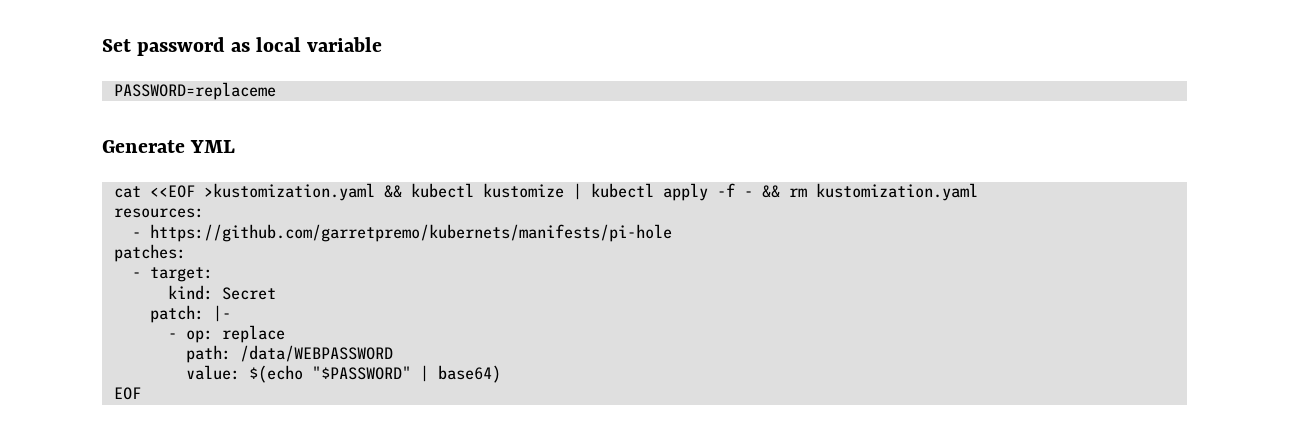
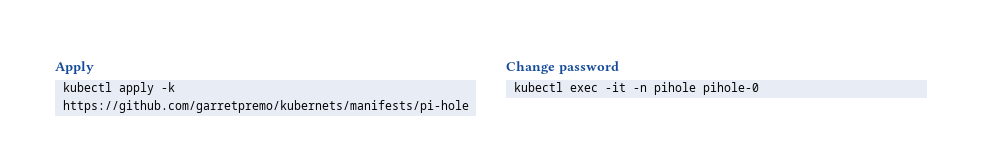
- Set password as local variable
- PASSWORD=replaceme
- Generate YML
- cat <<EOF >kustomization.yaml && kubectl kustomize | kubectl apply -f - && rm kustomization.yaml
- resources:
- - https://github.com/garretpremo/kubernets/manifests/pi-hole
- patches:
- - target:
- kind: Secret
- patch: |-
- - op: replace
- path: /data/WEBPASSWORD
- value: $(echo "$PASSWORD" | base64)
- EOF
+ Apply
+ kubectl apply -k https://github.com/garretpremo/kubernets/manifests/pi-hole
+ Change password
+ kubectl exec -it -n pihole pihole-0

